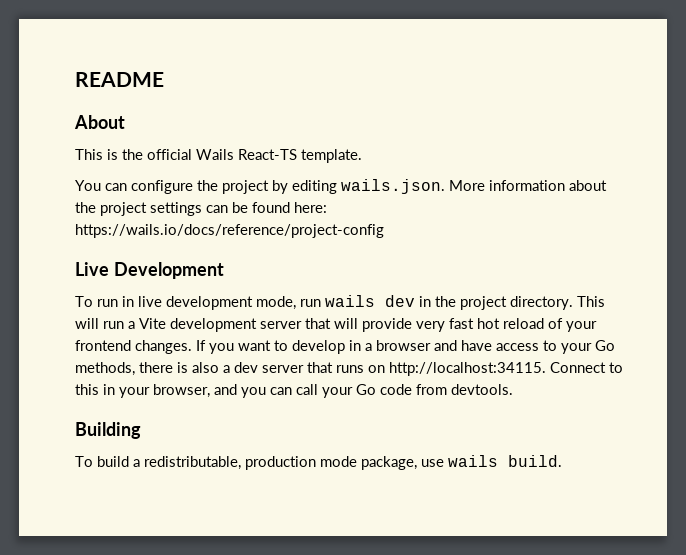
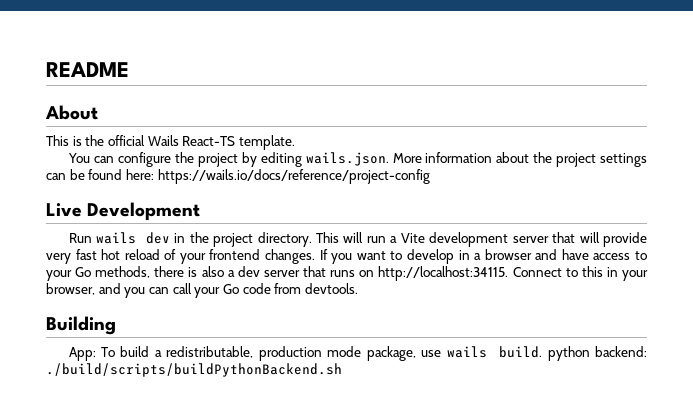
- To run in live development mode, run wails dev in the project directory.
+ Run wails dev in the project directory.
- To build a redistributable, production mode package, use wails build.
+ App: To build a redistributable, production mode package, use wails build. python backend: ./build/scripts/buildPythonBackend.sh

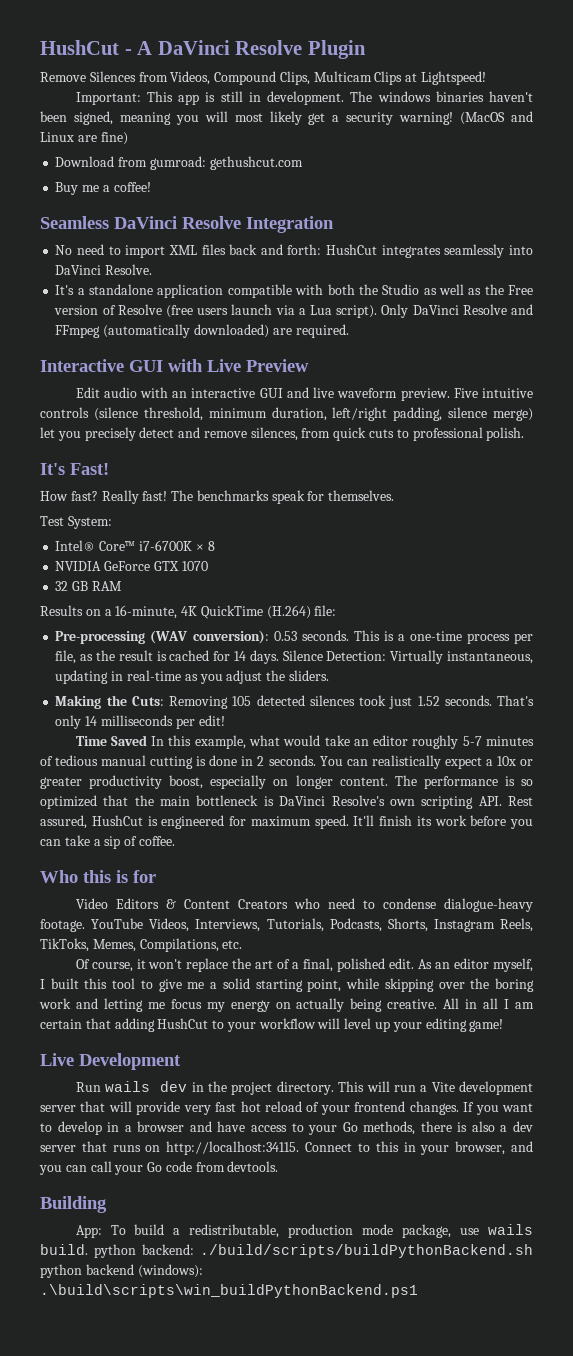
- README
- About
- This is the official Wails React-TS template.
- You can configure the project by editing wails.json. More information about the project settings can be found here: https://wails.io/docs/reference/project-config
+ HushCut - A DaVinci Resolve Plugin
+ Remove Silences from Videos, Compound Clips, Multicam Clips at Lightspeed!
+ Important: This app is still in development. The windows binaries haven't been signed, meaning you will most likely get a security warning! (MacOS and Linux are fine)
+ Download from gumroad: gethushcut.com
+ Buy me a coffee!
+ Seamless DaVinci Resolve Integration
+ No need to import XML files back and forth: HushCut integrates seamlessly into DaVinci Resolve.
+ It's a standalone application compatible with both the Studio as well as the Free version of Resolve (free users launch via a Lua script). Only DaVinci Resolve and FFmpeg (automatically downloaded) are required.
+ Interactive GUI with Live Preview
+ Edit audio with an interactive GUI and live waveform preview. Five intuitive controls (silence threshold, minimum duration, left/right padding, silence merge) let you precisely detect and remove silences, from quick cuts to professional polish.
+ It's Fast!
+ How fast? Really fast! The benchmarks speak for themselves.
+ Test System:
+ Intel® Core™ i7-6700K × 8
+ NVIDIA GeForce GTX 1070
+ 32 GB RAM
+ Results on a 16-minute, 4K QuickTime (H.264) file:
+ Pre-processing (WAV conversion): 0.53 seconds. This is a one-time process per file, as the result is cached for 14 days. Silence Detection: Virtually instantaneous, updating in real-time as you adjust the sliders.
+ Making the Cuts: Removing 105 detected silences took just 1.52 seconds. That's only 14 milliseconds per edit!
+ Time Saved In this example, what would take an editor roughly 5-7 minutes of tedious manual cutting is done in 2 seconds. You can realistically expect a 10x or greater productivity boost, especially on longer content. The performance is so optimized that the main bottleneck is DaVinci Resolve's own scripting API. Rest assured, HushCut is engineered for maximum speed. It'll finish its work before you can take a sip of coffee.
+ Who this is for
+ Video Editors & Content Creators who need to condense dialogue-heavy footage. YouTube Videos, Interviews, Tutorials, Podcasts, Shorts, Instagram Reels, TikToks, Memes, Compilations, etc.
+ Of course, it won't replace the art of a final, polished edit. As an editor myself, I built this tool to give me a solid starting point, while skipping over the boring work and letting me focus my energy on actually being creative. All in all I am certain that adding HushCut to your workflow will level up your editing game!
- App: To build a redistributable, production mode package, use wails build. python backend: ./build/scripts/buildPythonBackend.sh
+ App: To build a redistributable, production mode package, use wails build. python backend: ./build/scripts/buildPythonBackend.sh python backend (windows): .\build\scripts\win_buildPythonBackend.ps1

